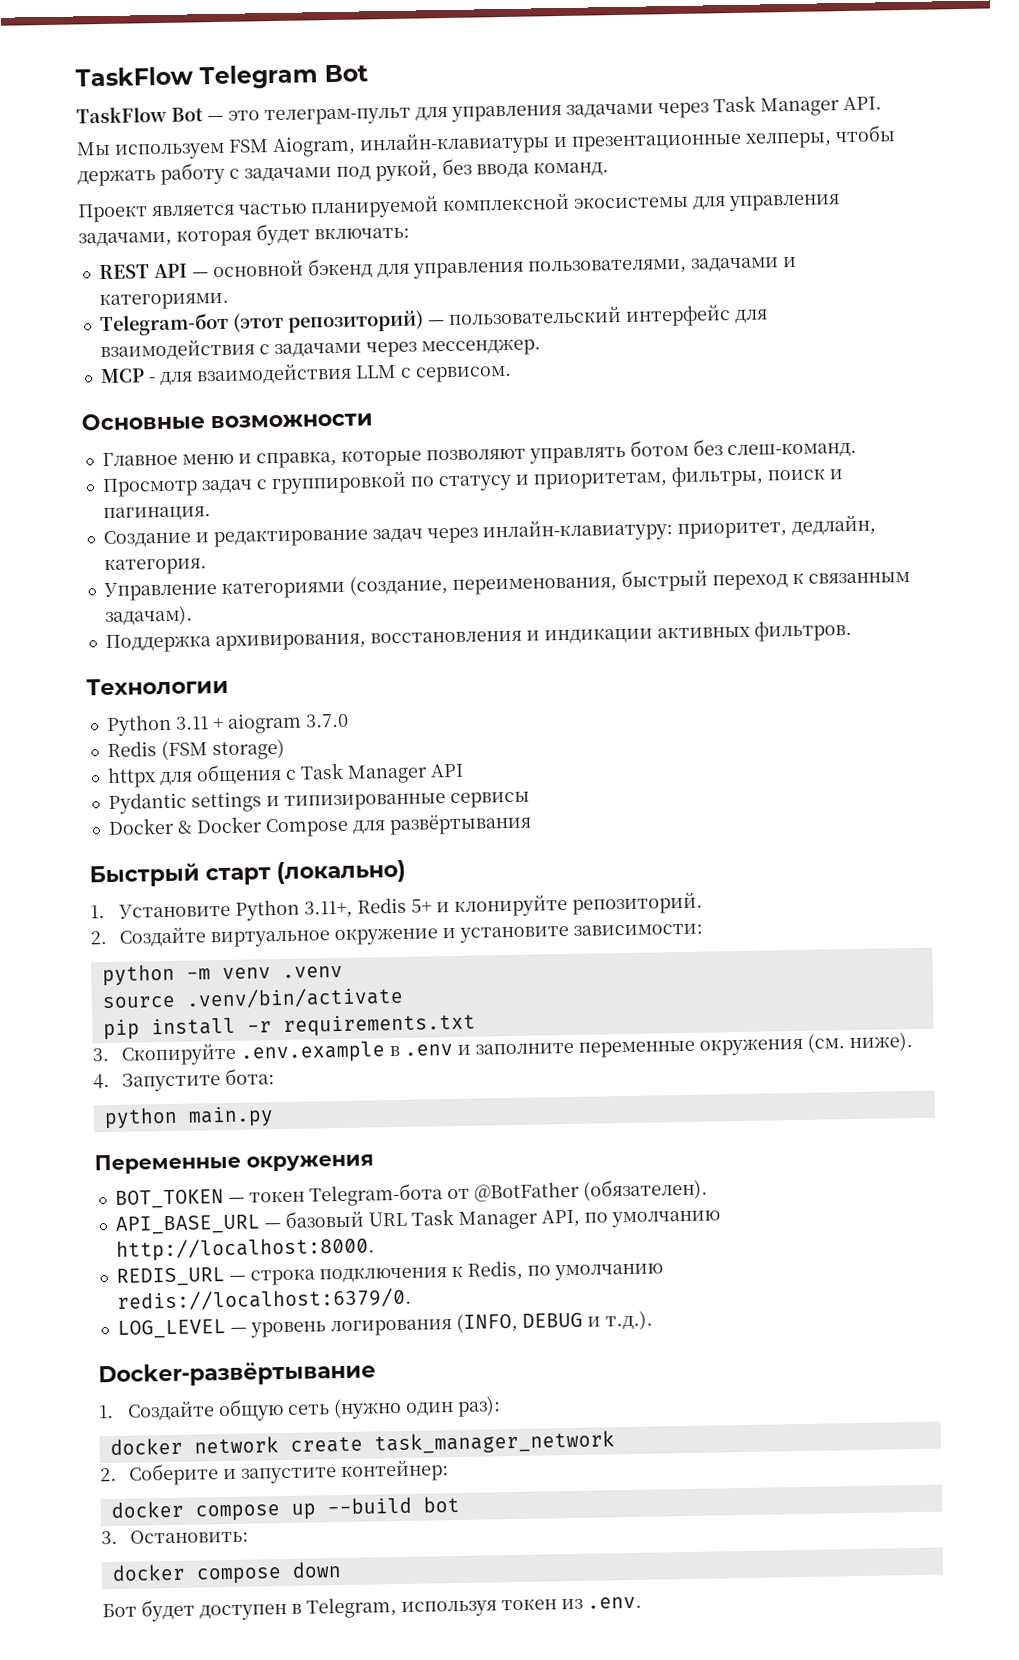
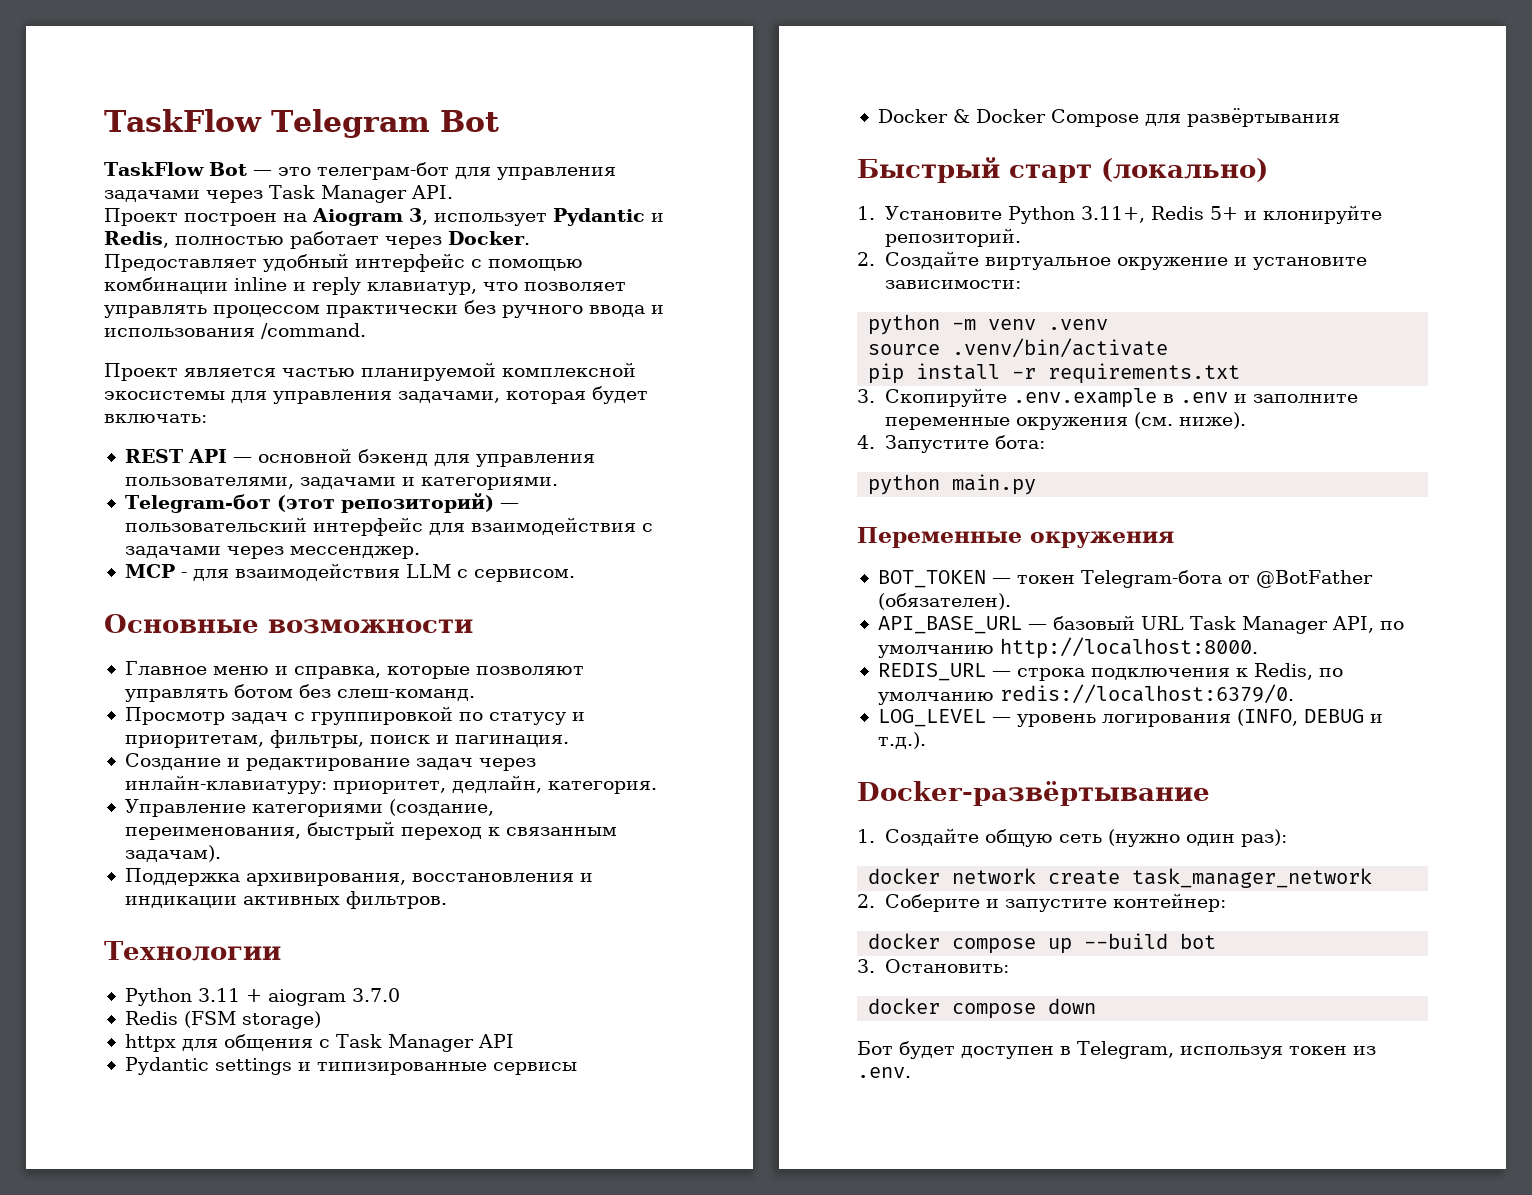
- TaskFlow Bot — это телеграм-пульт для управления задачами через Task Manager API.
+ TaskFlow Bot — это телеграм-бот для управления задачами через Task Manager API.
- Мы используем FSM Aiogram, инлайн-клавиатуры и презентационные хелперы, чтобы держать работу с задачами под рукой, без ввода команд.
+ Проект построен на Aiogram 3, использует Pydantic и Redis, полностью работает через Docker. Предоставляет удобный интерфейс с помощью комбинации inline и reply клавиатур, что позволяет управлять процессом практически без ручного ввода и использования /command.

